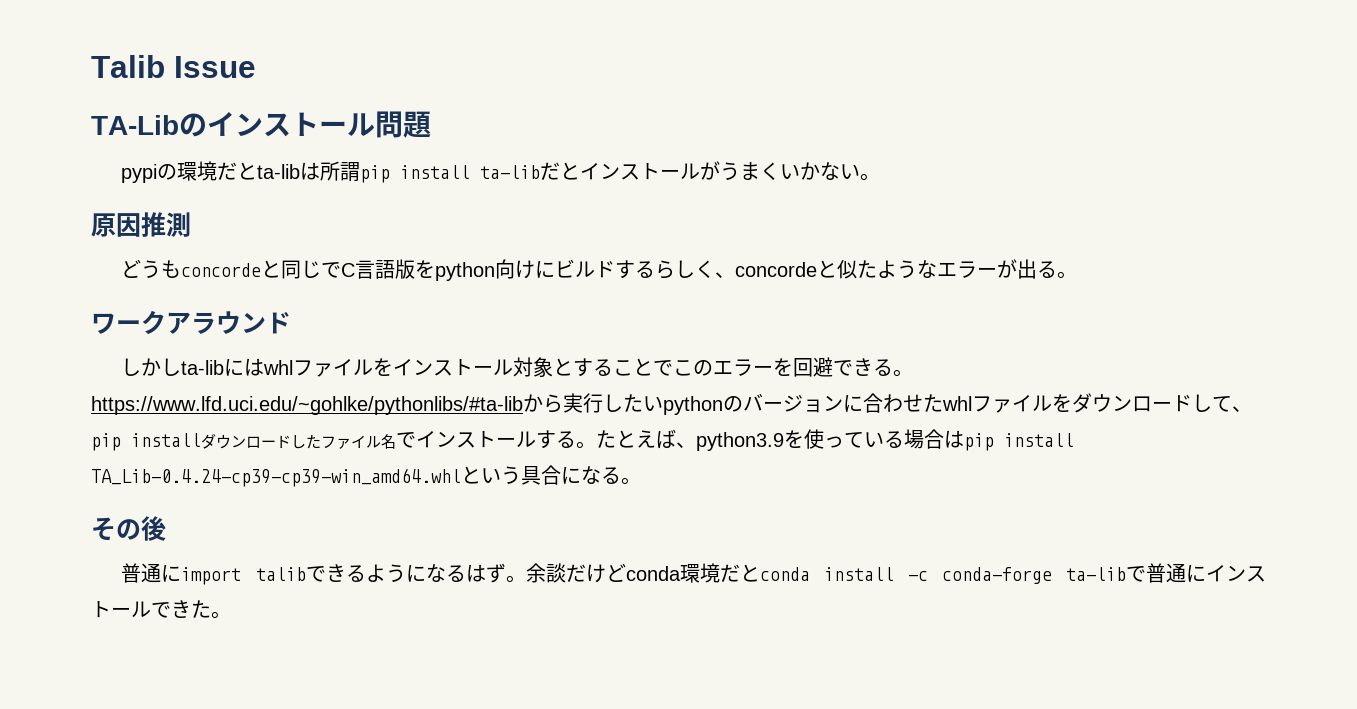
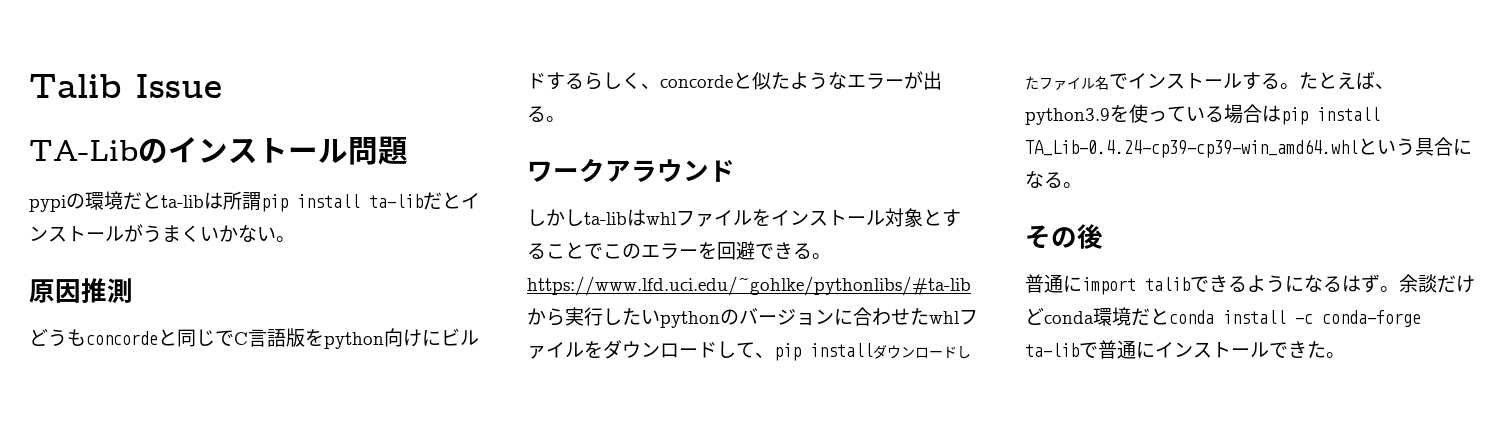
- しかしta-libにはwhlファイルをインストール対象とすることでこのエラーを回避できる。https://www.lfd.uci.edu/~gohlke/pythonlibs/#ta-libから実行したいpythonのバージョンに合わせたwhlファイルをダウンロードして、pip installダウンロードしたファイル名でインストールする。
+ しかしta-libはwhlファイルをインストール対象とすることでこのエラーを回避できる。https://www.lfd.uci.edu/~gohlke/pythonlibs/#ta-libから実行したいpythonのバージョンに合わせたwhlファイルをダウンロードして、pip installダウンロードしたファイル名でインストールする。

